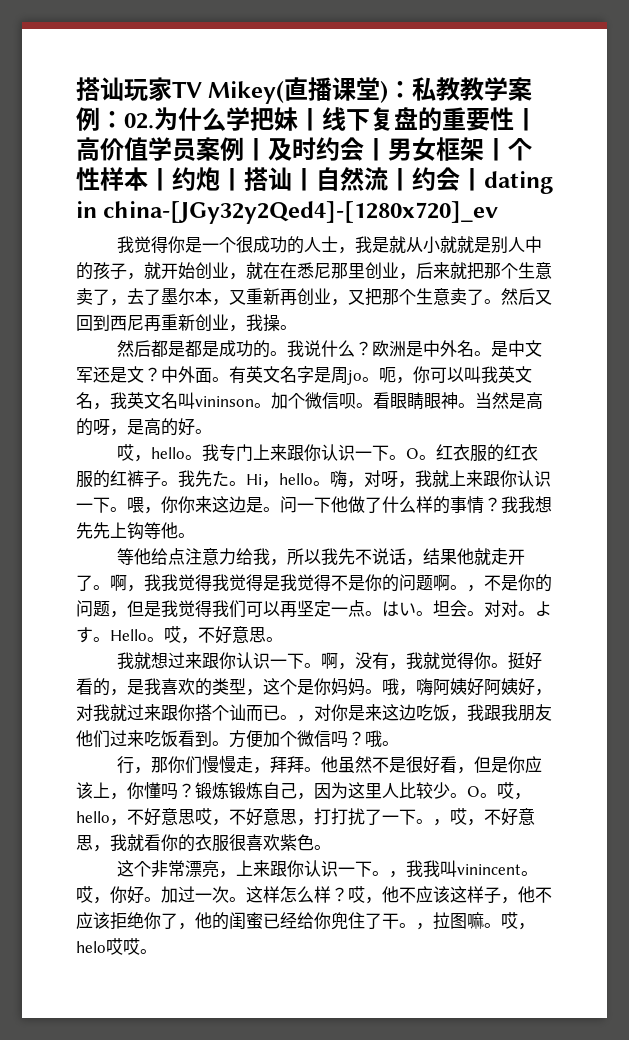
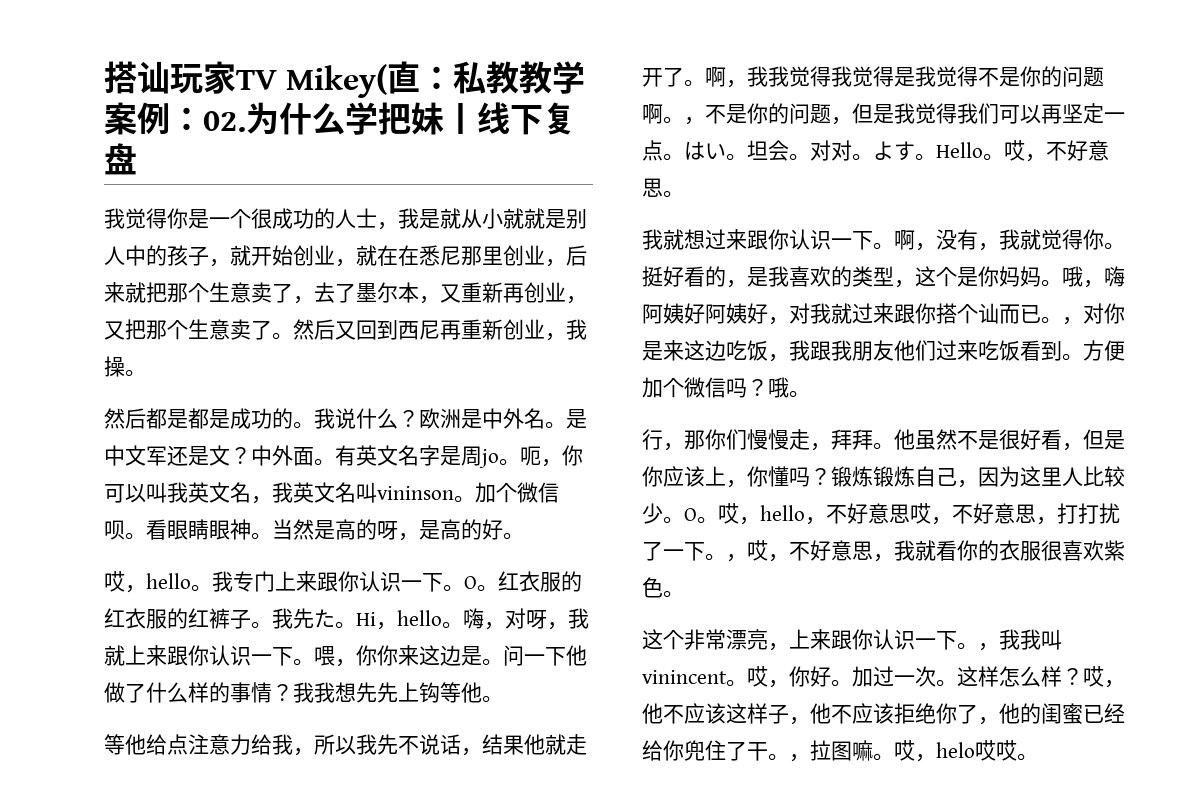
- 搭讪玩家TV Mikey(直播课堂)：私教教学案例：02.为什么学把妹丨线下复盘的重要性丨高价值学员案例丨及时约会丨男女框架丨个性样本丨约炮丨搭讪丨自然流丨约会丨dating in china-[JGy32y2Qed4]-[1280x720]_ev
+ 搭讪玩家TV Mikey(直：私教教学案例：02.为什么学把妹丨线下复盘

